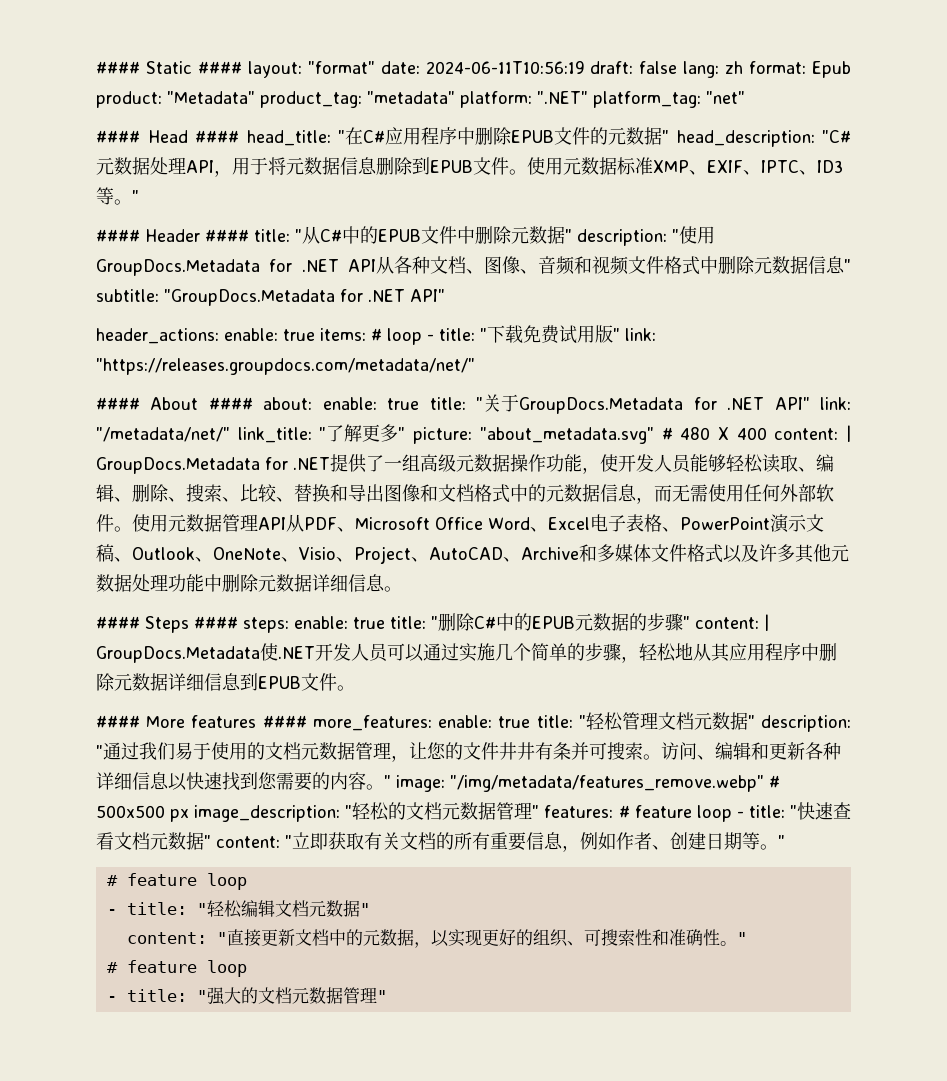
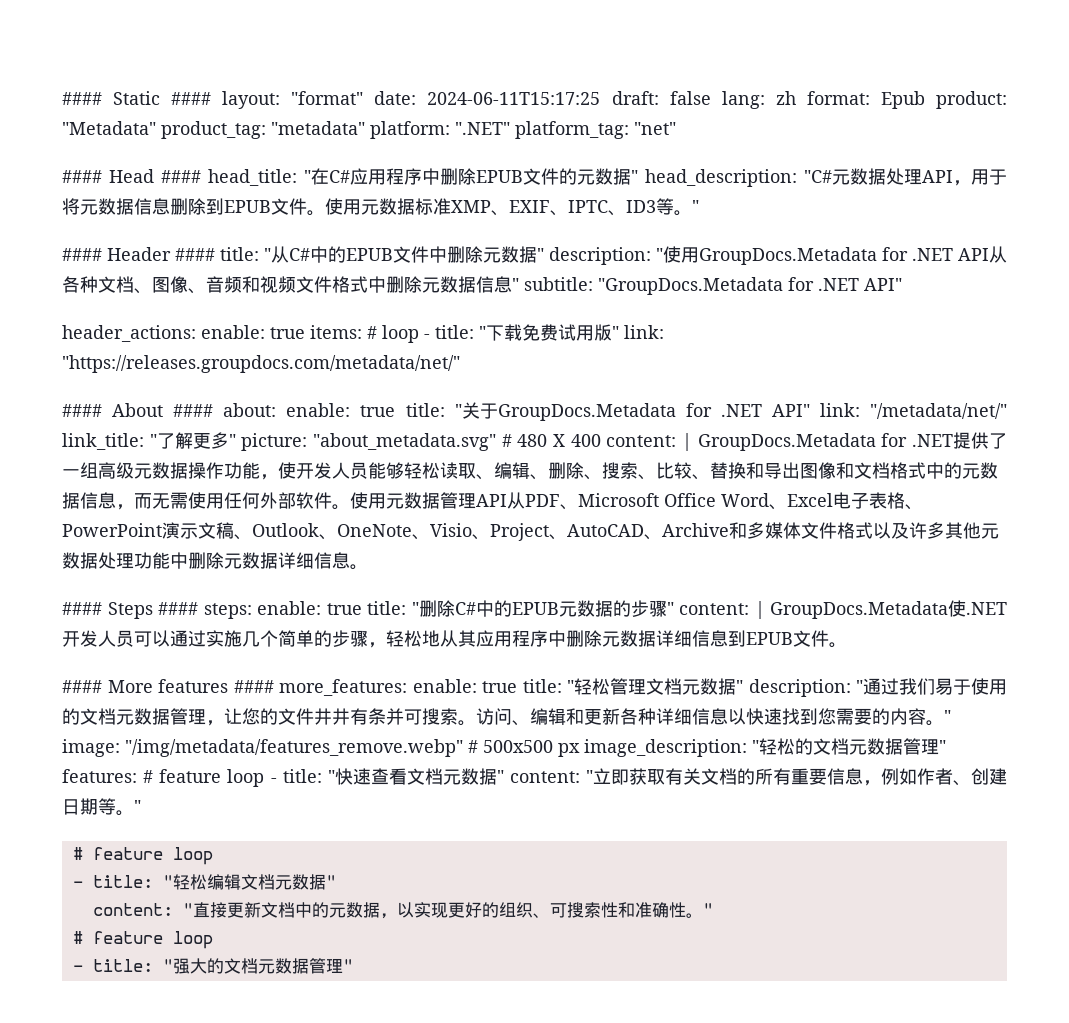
- #### Static #### layout: "format" date: 2024-06-11T10:56:19 draft: false lang: zh format: Epub product: "Metadata" product_tag: "metadata" platform: ".NET" platform_tag: "net"
+ #### Static #### layout: "format" date: 2024-06-11T15:17:25 draft: false lang: zh format: Epub product: "Metadata" product_tag: "metadata" platform: ".NET" platform_tag: "net"

